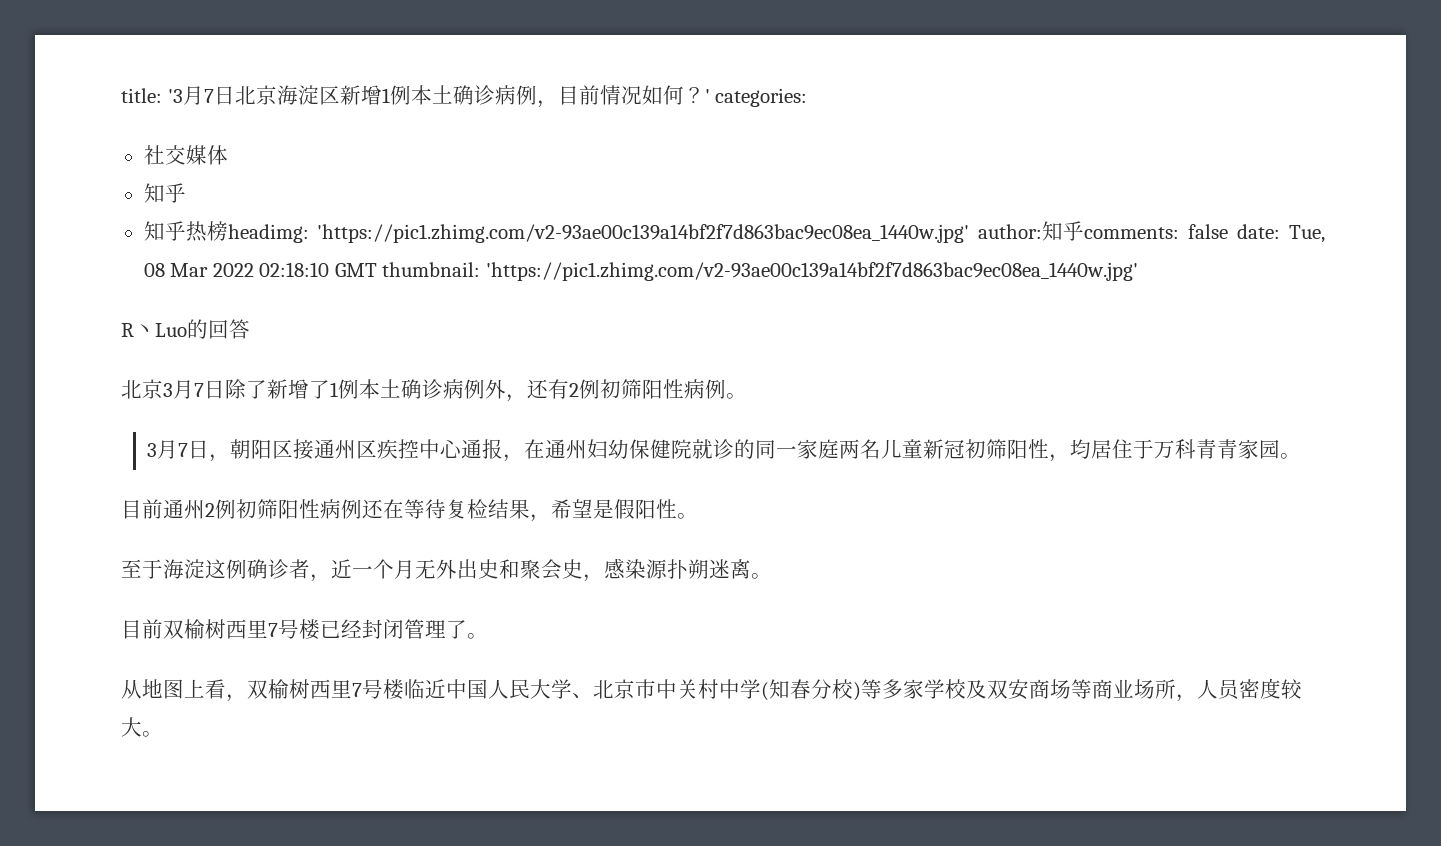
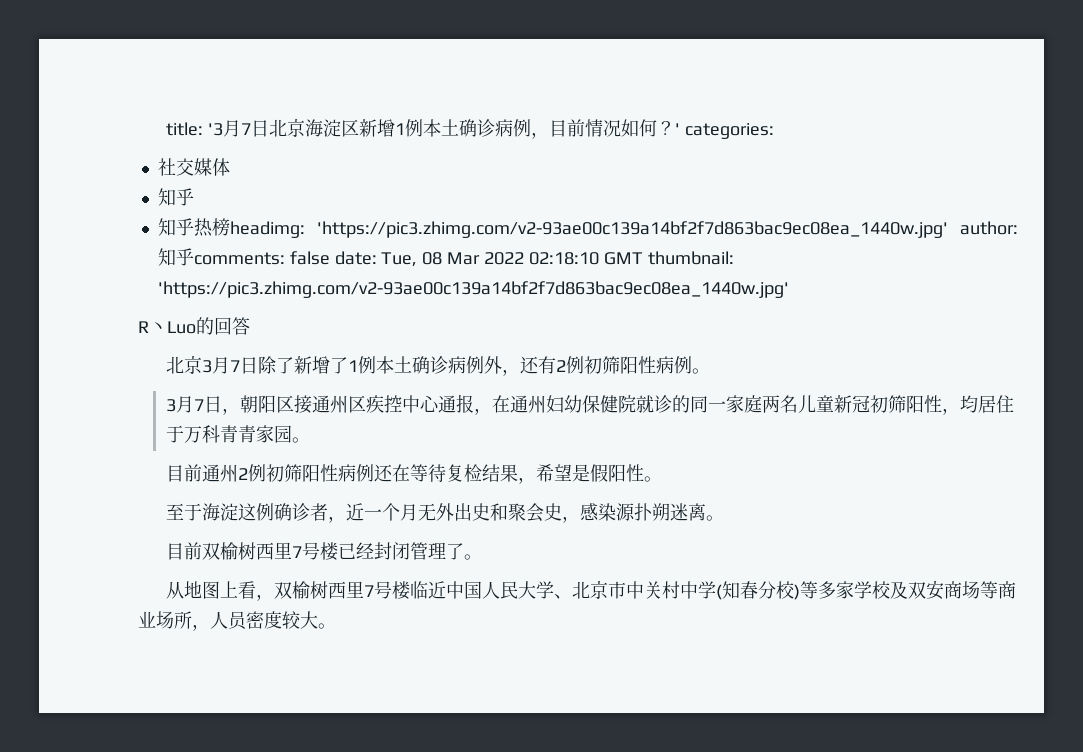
- 知乎热榜headimg: 'https://pic1.zhimg.com/v2-93ae00c139a14bf2f7d863bac9ec08ea_1440w.jpg' author:知乎comments: false date: Tue, 08 Mar 2022 02:18:10 GMT thumbnail: 'https://pic1.zhimg.com/v2-93ae00c139a14bf2f7d863bac9ec08ea_1440w.jpg'
+ 知乎热榜headimg: 'https://pic3.zhimg.com/v2-93ae00c139a14bf2f7d863bac9ec08ea_1440w.jpg' author:知乎comments: false date: Tue, 08 Mar 2022 02:18:10 GMT thumbnail: 'https://pic3.zhimg.com/v2-93ae00c139a14bf2f7d863bac9ec08ea_1440w.jpg'

